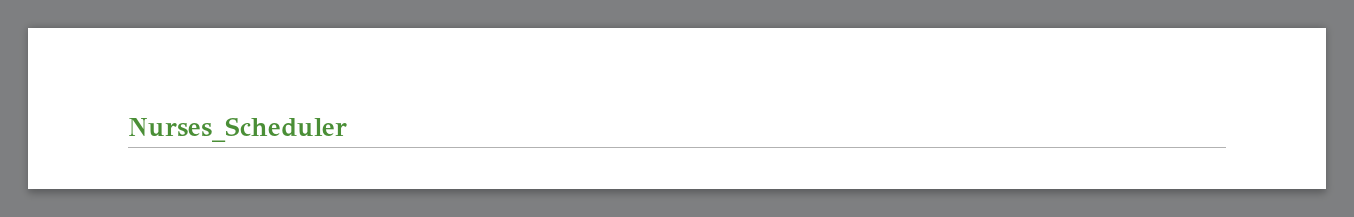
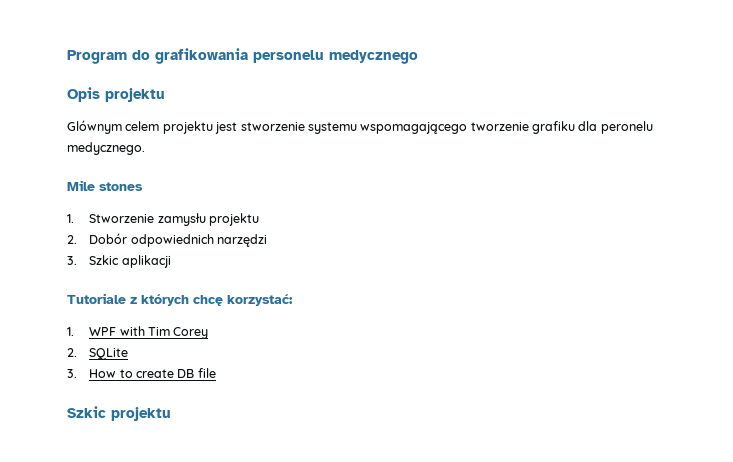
- Nurses_Scheduler
+ Program do grafikowania personelu medycznego
+ Opis projektu
+ Glównym celem projektu jest stworzenie systemu wspomagającego tworzenie grafiku dla peronelu medycznego.
+ Mile stones
+ 1. Stworzenie zamysłu projektu
+ 2. Dobór odpowiednich narzędzi
+ 3. Szkic aplikacji
+ Tutoriale z których chcę korzystać:
+ 1. WPF with Tim Corey
+ 2. SQLite
+ 3. How to create DB file
+ Szkic projektu

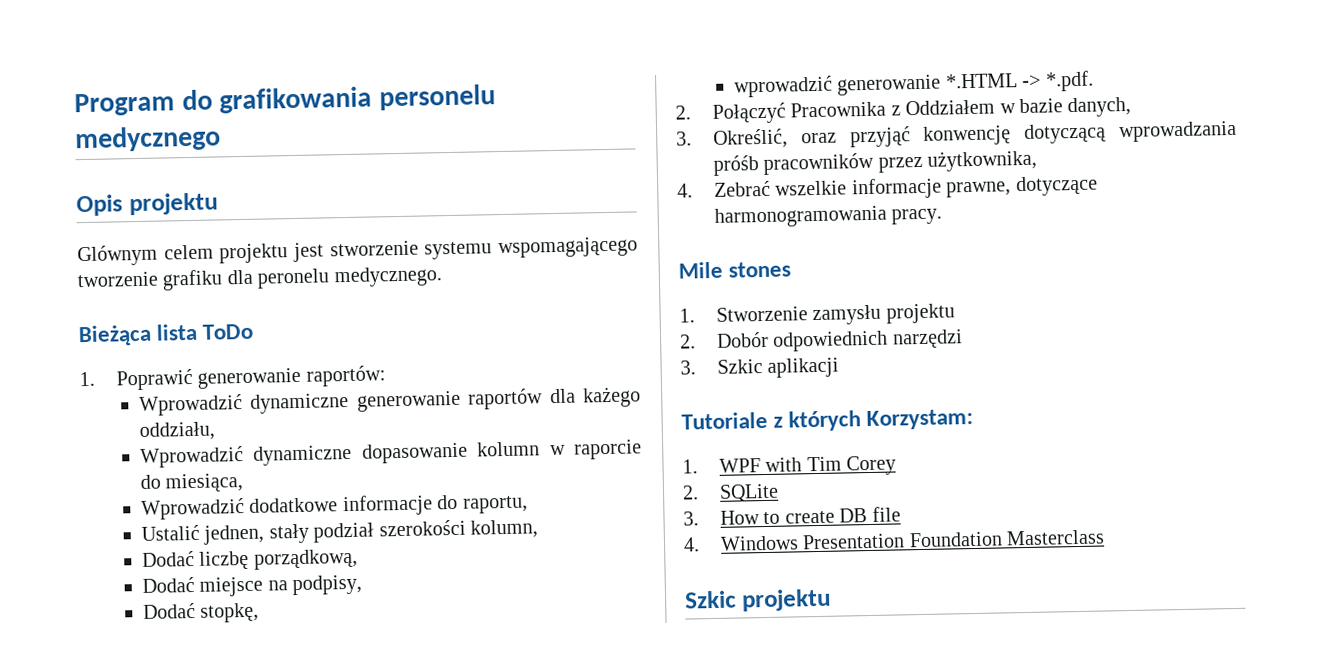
+ Bieżąca lista ToDo
+ 1. Poprawić generowanie raportów:
+ Wprowadzić dynamiczne generowanie raportów dla każego oddziału,
+ Wprowadzić dynamiczne dopasowanie kolumn w raporcie do miesiąca,
+ Wprowadzić dodatkowe informacje do raportu,
+ Ustalić jednen, stały podział szerokości kolumn,
+ Dodać liczbę porządkową,
+ Dodać miejsce na podpisy,
+ Dodać stopkę,
+ wprowadzić generowanie *.HTML -> *.pdf.
+ 2. Połączyć Pracownika z Oddziałem w bazie danych,
+ 3. Określić, oraz przyjąć konwencję dotyczącą wprowadzania próśb pracowników przez użytkownika,
+ 4. Zebrać wszelkie informacje prawne, dotyczące harmonogramowania pracy.
- Tutoriale z których chcę korzystać:
+ Tutoriale z których Korzystam:
+ 4. Windows Presentation Foundation Masterclass

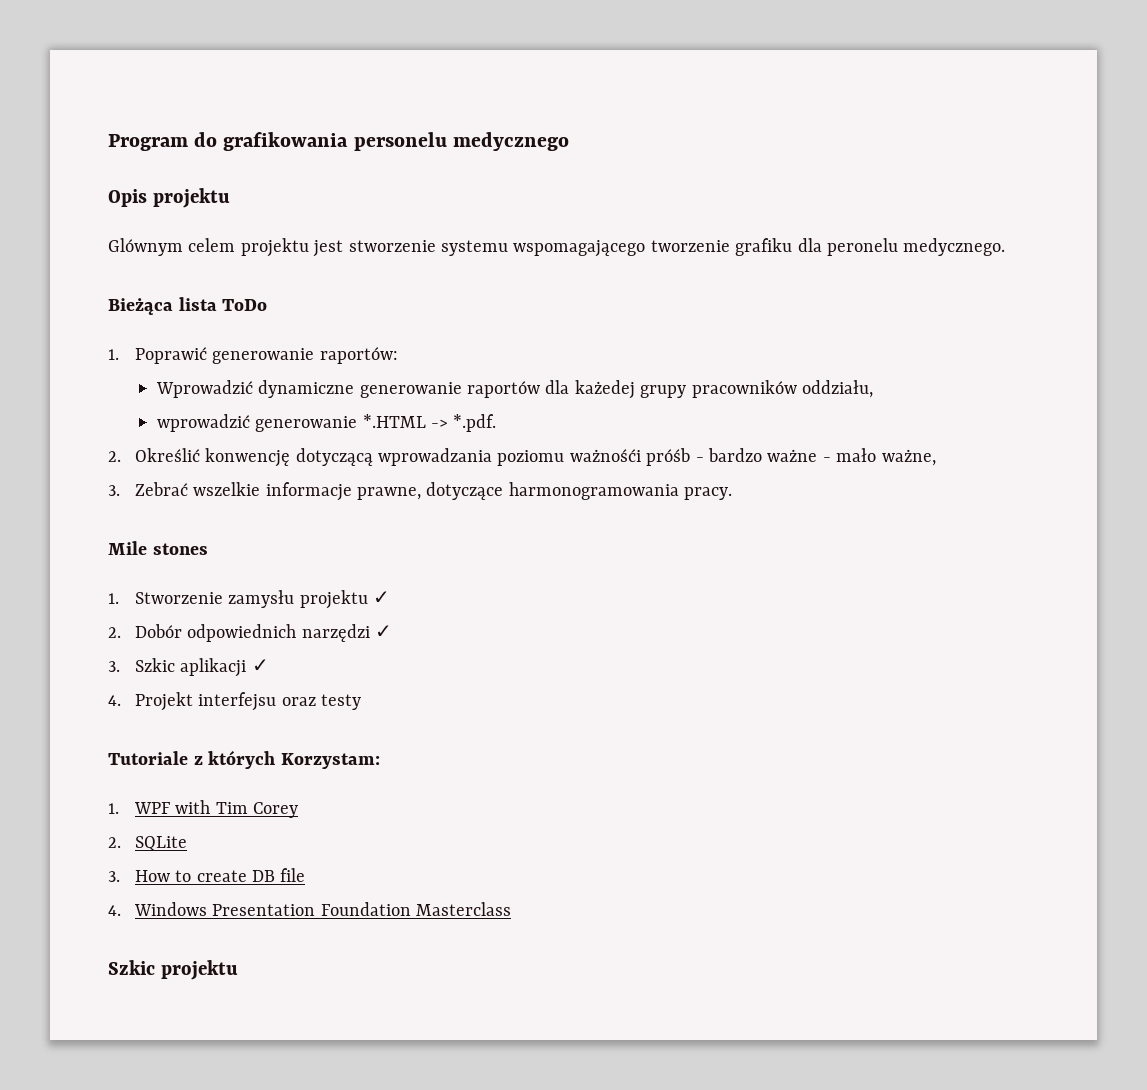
- Wprowadzić dynamiczne generowanie raportów dla każego oddziału,
- Wprowadzić dynamiczne dopasowanie kolumn w raporcie do miesiąca,
- Wprowadzić dodatkowe informacje do raportu,
- Ustalić jednen, stały podział szerokości kolumn,
- Dodać liczbę porządkową,
- Dodać miejsce na podpisy,
- Dodać stopkę,
+ Wprowadzić dynamiczne generowanie raportów dla każedej grupy pracowników oddziału,
- 2. Połączyć Pracownika z Oddziałem w bazie danych,
- 3. Określić, oraz przyjąć konwencję dotyczącą wprowadzania próśb pracowników przez użytkownika,
- 4. Zebrać wszelkie informacje prawne, dotyczące harmonogramowania pracy.
+ 2. Określić konwencję dotyczącą wprowadzania poziomu ważnośći próśb - bardzo ważne - mało ważne,
+ 3. Zebrać wszelkie informacje prawne, dotyczące harmonogramowania pracy.
- 1. Stworzenie zamysłu projektu
+ 1. Stworzenie zamysłu projektu ✓
- 2. Dobór odpowiednich narzędzi
+ 2. Dobór odpowiednich narzędzi ✓
- 3. Szkic aplikacji
+ 3. Szkic aplikacji ✓
+ 4. Projekt interfejsu oraz testy

